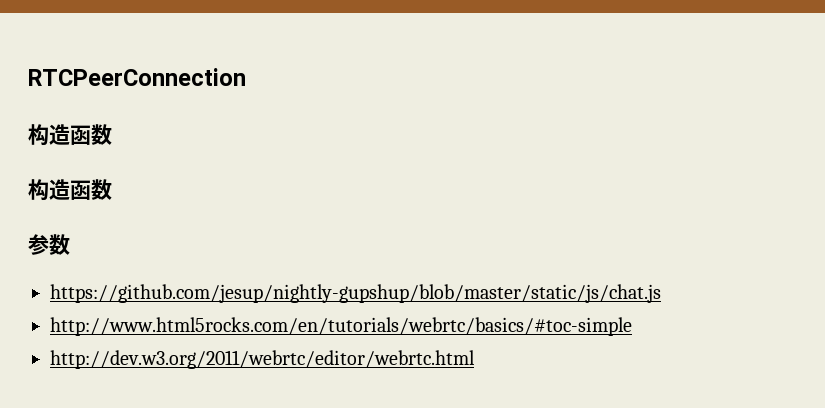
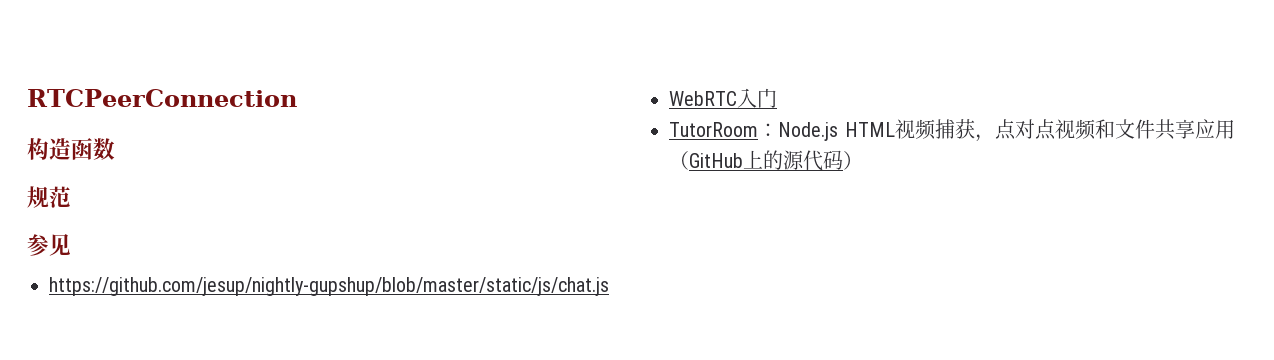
  RTCPeerConnection
  构造函数
- 构造函数
+ 规范
- 参数
+ 参见
- http://www.html5rocks.com/en/tutorials/webrtc/basics/#toc-simple
- http://dev.w3.org/2011/webrtc/editor/webrtc.html
+ WebRTC入门
+ TutorRoom：Node.js HTML视频捕获，点对点视频和文件共享应用（GitHub上的源代码）

